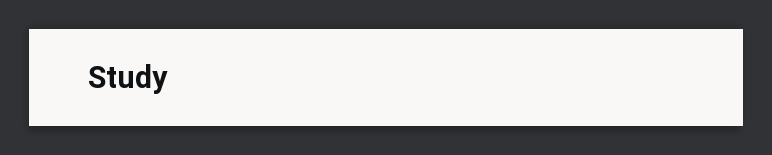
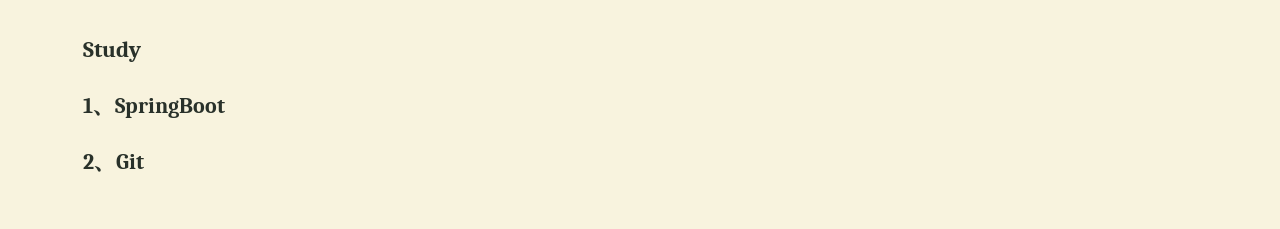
+ 1、SpringBoot
+ 2、Git

